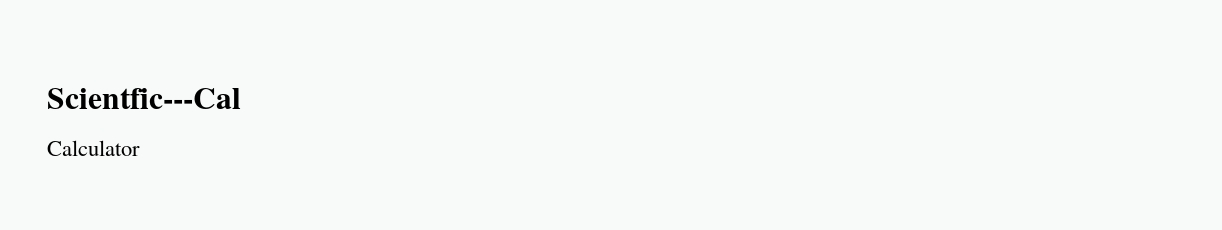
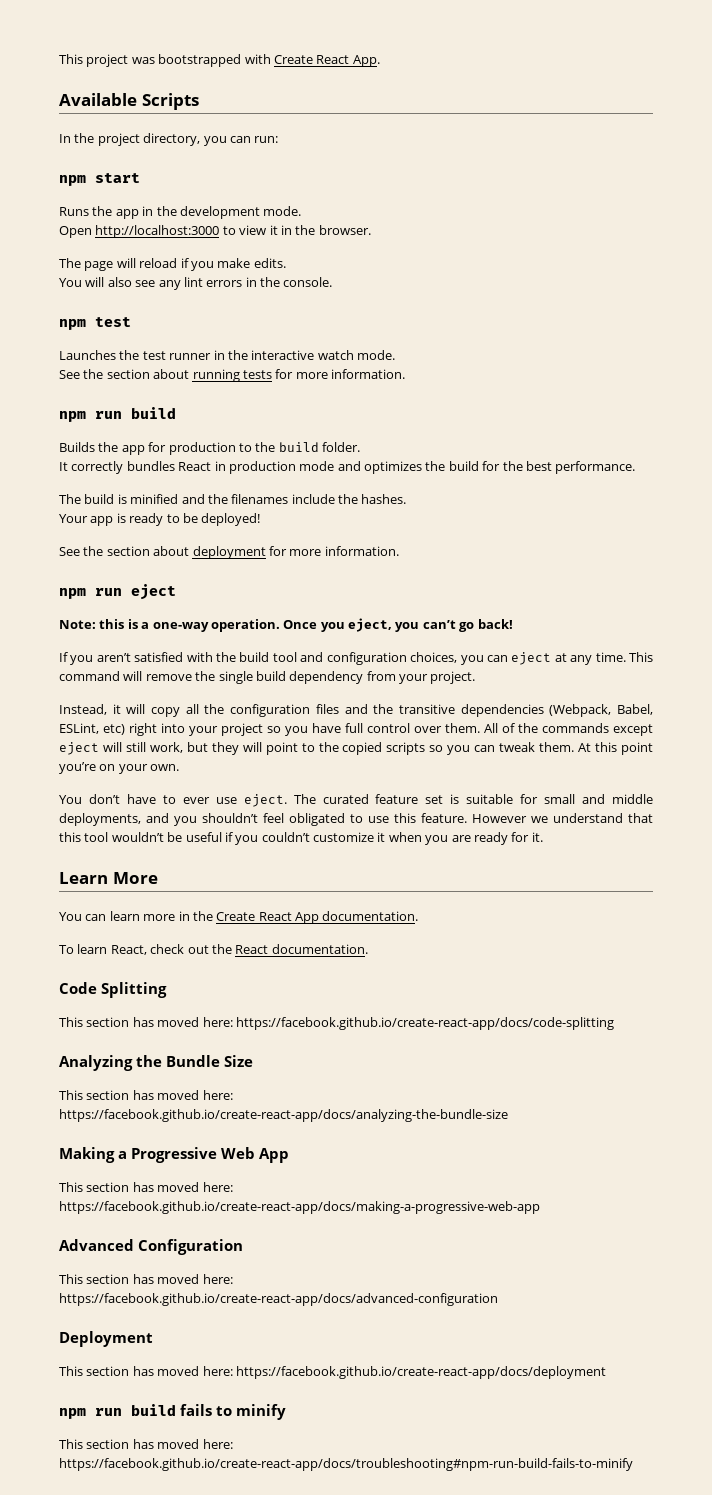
- Scientfic---Cal
- Calculator
+ This project was bootstrapped with Create React App.
+ Available Scripts
+ In the project directory, you can run:
+ npm start
+ Runs the app in the development mode.
+ Open http://localhost:3000 to view it in the browser.
+ The page will reload if you make edits.
+ You will also see any lint errors in the console.
+ npm test
+ Launches the test runner in the interactive watch mode.
+ See the section about running tests for more information.
+ npm run build
+ Builds the app for production to the build folder.
+ It correctly bundles React in production mode and optimizes the build for the best performance.
+ The build is minified and the filenames include the hashes.
+ Your app is ready to be deployed!
+ See the section about deployment for more information.
+ npm run eject
+ Note: this is a one-way operation. Once you eject, you can’t go back!
+ If you aren’t satisfied with the build tool and configuration choices, you can eject at any time. This command will remove the single build dependency from your project.
+ Instead, it will copy all the configuration files and the transitive dependencies (Webpack, Babel, ESLint, etc) right into your project so you have full control over them. All of the commands except eject will still work, but they will point to the copied scripts so you can tweak them. At this point you’re on your own.
+ You don’t have to ever use eject. The curated feature set is suitable for small and middle deployments, and you shouldn’t feel obligated to use this feature. However we understand that this tool wouldn’t be useful if you couldn’t customize it when you are ready for it.
+ Learn More
+ You can learn more in the Create React App documentation.
+ To learn React, check out the React documentation.
+ Code Splitting
+ This section has moved here: https://facebook.github.io/create-react-app/docs/code-splitting
+ Analyzing the Bundle Size
+ This section has moved here: https://facebook.github.io/create-react-app/docs/analyzing-the-bundle-size
+ Making a Progressive Web App
+ This section has moved here: https://facebook.github.io/create-react-app/docs/making-a-progressive-web-app
+ Advanced Configuration
+ This section has moved here: https://facebook.github.io/create-react-app/docs/advanced-configuration
+ Deployment
+ This section has moved here: https://facebook.github.io/create-react-app/docs/deployment
+ npm run build fails to minify
+ This section has moved here: https://facebook.github.io/create-react-app/docs/troubleshooting#npm-run-build-fails-to-minify

